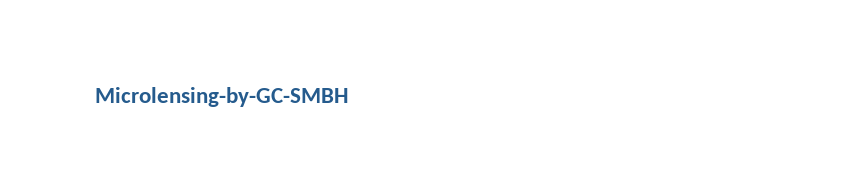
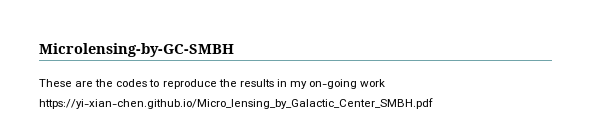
+ These are the codes to reproduce the results in my on-going work https://yi-xian-chen.github.io/Micro_lensing_by_Galactic_Center_SMBH.pdf

